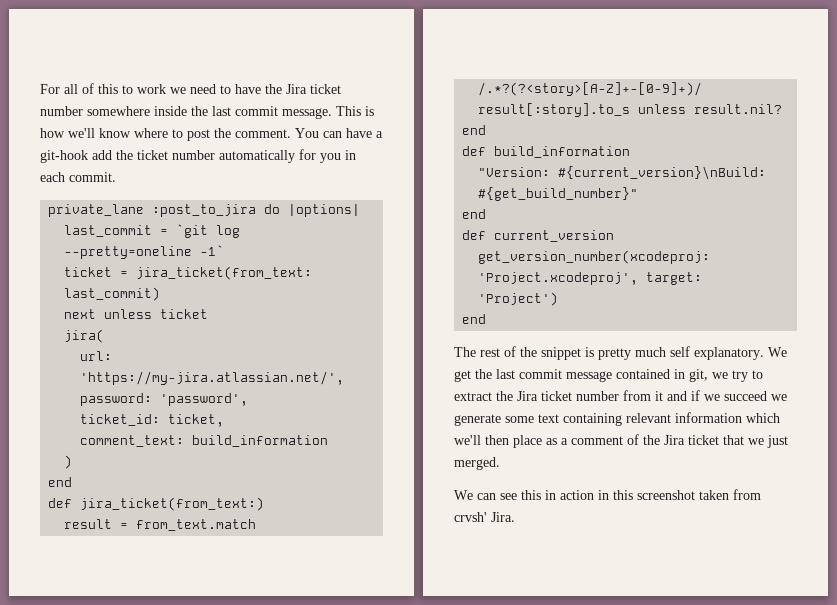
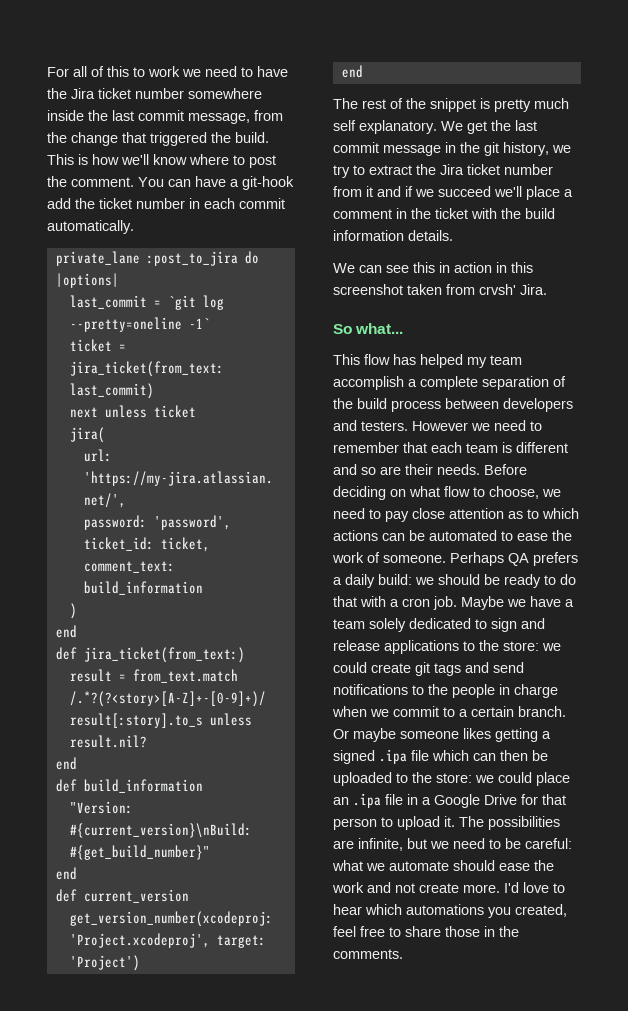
- For all of this to work we need to have the Jira ticket number somewhere inside the last commit message.
+ For all of this to work we need to have the Jira ticket number somewhere inside the last commit message, from the change that triggered the build.
- You can have a git-hook add the ticket number automatically for you in each commit.
+ You can have a git-hook add the ticket number in each commit automatically.
- We get the last commit message contained in git, we try to extract the Jira ticket number from it and if we succeed we generate some text containing relevant information which we'll then place as a comment of the Jira ticket that we just merged.
+ We get the last commit message in the git history, we try to extract the Jira ticket number from it and if we succeed we'll place a comment in the ticket with the build information details.
+ So what...
+ This flow has helped my team accomplish a complete separation of the build process between developers and testers. However we need to remember that each team is different and so are their needs. Before deciding on what flow to choose, we need to pay close attention as to which actions can be automated to ease the work of someone. Perhaps QA prefers a daily build: we should be ready to do that with a cron job. Maybe we have a team solely dedicated to sign and release applications to the store: we could create git tags and send notifications to the people in charge when we commit to a certain branch. Or maybe someone likes getting a signed .ipa file which can then be uploaded to the store: we could place an .ipa file in a Google Drive for that person to upload it. The possibilities are infinite, but we need to be careful: what we automate should ease the work and not create more. I'd love to hear which automations you created, feel free to share those in the comments.

